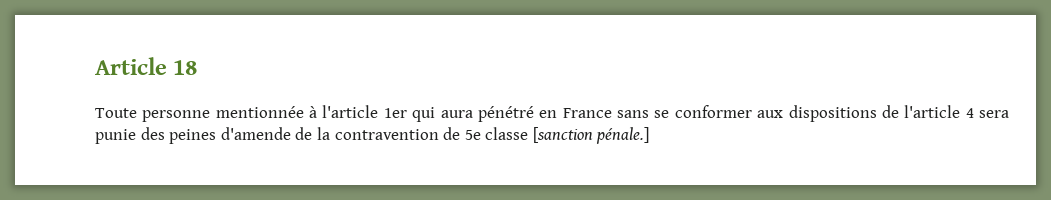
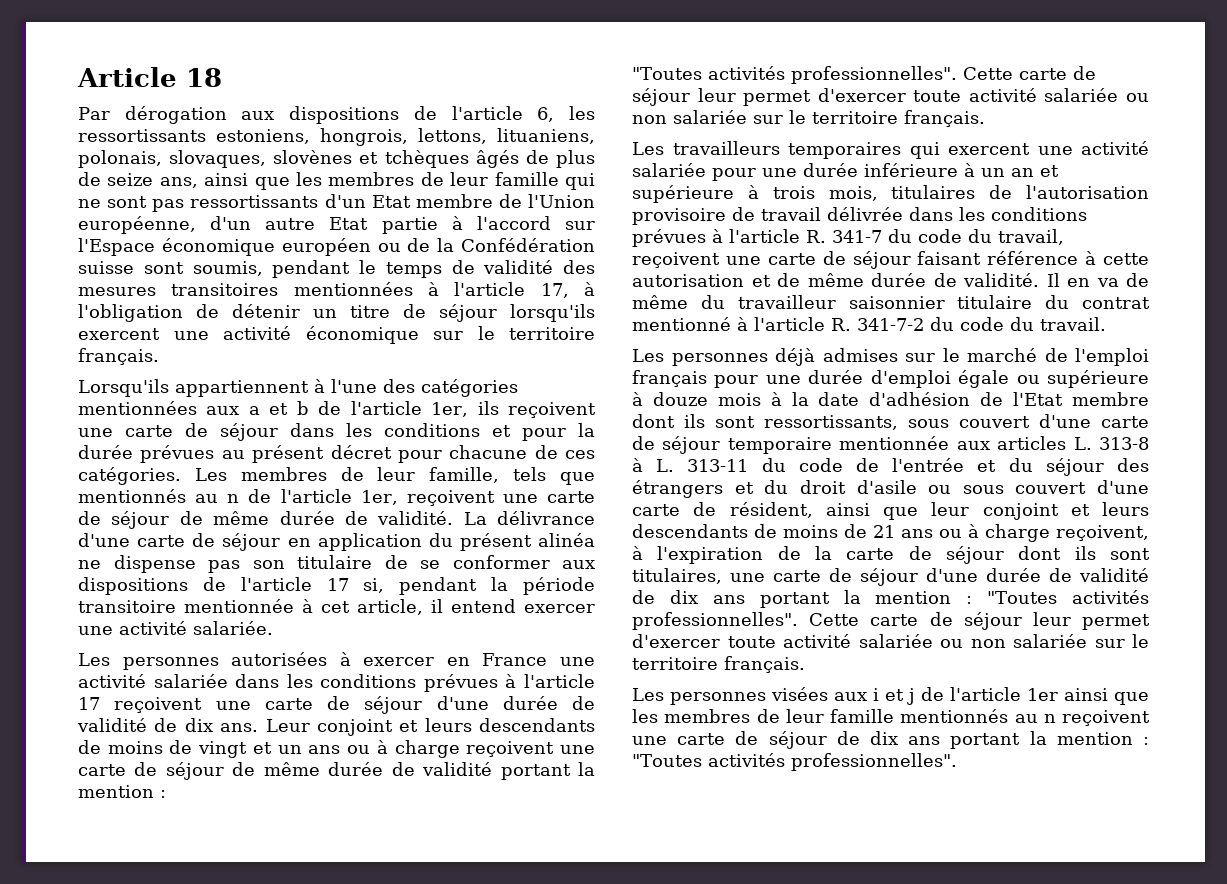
- Toute personne mentionnée à l'article 1er qui aura pénétré en France sans se conformer aux dispositions de l'article 4 sera punie des peines d'amende de la contravention de 5e classe [sanction pénale.]
+ Par dérogation aux dispositions de l'article 6, les ressortissants estoniens, hongrois, lettons, lituaniens, polonais, slovaques, slovènes et tchèques âgés de plus de seize ans, ainsi que les membres de leur famille qui ne sont pas ressortissants d'un Etat membre de l'Union européenne, d'un autre Etat partie à l'accord sur l'Espace économique européen ou de la Confédération suisse sont soumis, pendant le temps de validité des mesures transitoires mentionnées à l'article 17, à l'obligation de détenir un titre de séjour lorsqu'ils exercent une activité économique sur le territoire français.
+ Lorsqu'ils appartiennent à l'une des catégories mentionnées aux a et b de l'article 1er, ils reçoivent une carte de séjour dans les conditions et pour la durée prévues au présent décret pour chacune de ces catégories. Les membres de leur famille, tels que mentionnés au n de l'article 1er, reçoivent une carte de séjour de même durée de validité. La délivrance d'une carte de séjour en application du présent alinéa ne dispense pas son titulaire de se conformer aux dispositions de l'article 17 si, pendant la période transitoire mentionnée à cet article, il entend exercer une activité salariée.
+ Les personnes autorisées à exercer en France une activité salariée dans les conditions prévues à l'article 17 reçoivent une carte de séjour d'une durée de validité de dix ans. Leur conjoint et leurs descendants de moins de vingt et un ans ou à charge reçoivent une carte de séjour de même durée de validité portant la mention :
+ "Toutes activités professionnelles". Cette carte de séjour leur permet d'exercer toute activité salariée ou non salariée sur le territoire français.
+ Les travailleurs temporaires qui exercent une activité salariée pour une durée inférieure à un an et supérieure à trois mois, titulaires de l'autorisation provisoire de travail délivrée dans les conditions prévues à l'article R. 341-7 du code du travail, reçoivent une carte de séjour faisant référence à cette autorisation et de même durée de validité. Il en va de même du travailleur saisonnier titulaire du contrat mentionné à l'article R. 341-7-2 du code du travail.
+ Les personnes déjà admises sur le marché de l'emploi français pour une durée d'emploi égale ou supérieure à douze mois à la date d'adhésion de l'Etat membre dont ils sont ressortissants, sous couvert d'une carte de séjour temporaire mentionnée aux articles L. 313-8 à L. 313-11 du code de l'entrée et du séjour des étrangers et du droit d'asile ou sous couvert d'une carte de résident, ainsi que leur conjoint et leurs descendants de moins de 21 ans ou à charge reçoivent, à l'expiration de la carte de séjour dont ils sont titulaires, une carte de séjour d'une durée de validité de dix ans portant la mention : "Toutes activités professionnelles". Cette carte de séjour leur permet d'exercer toute activité salariée ou non salariée sur le territoire français.
+ Les personnes visées aux i et j de l'article 1er ainsi que les membres de leur famille mentionnés au n reçoivent une carte de séjour de dix ans portant la mention : "Toutes activités professionnelles".

